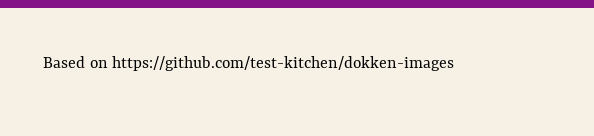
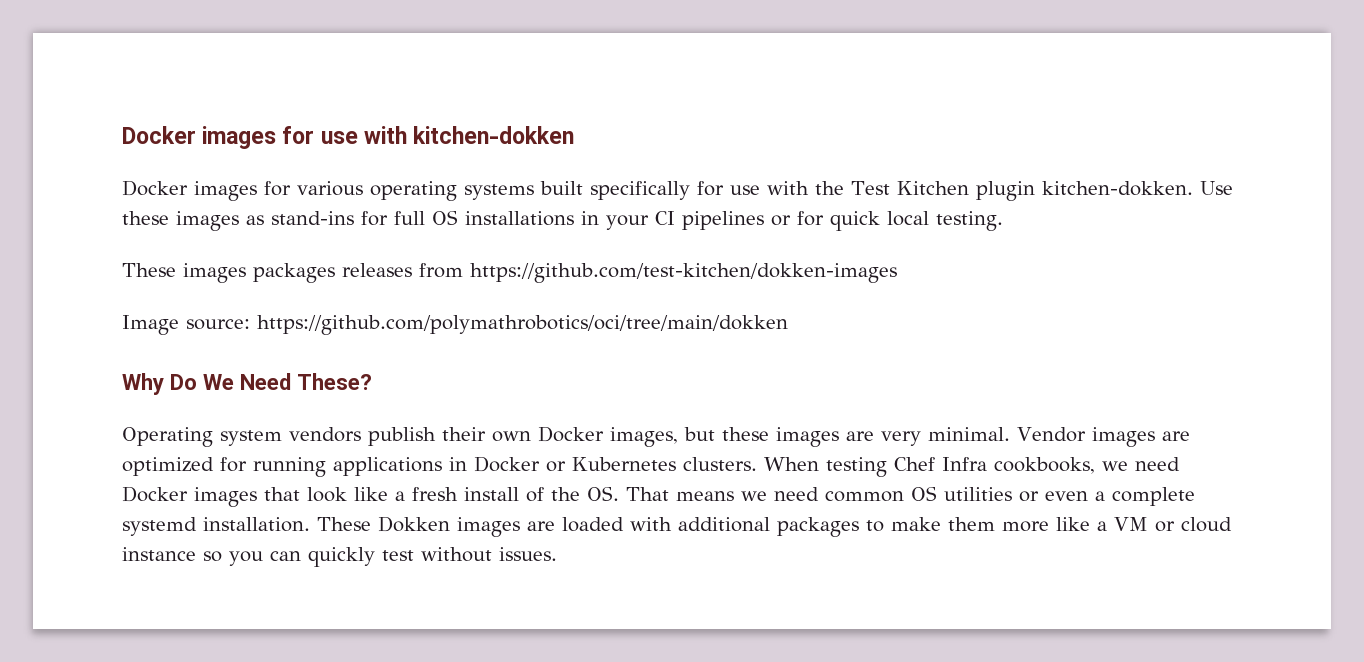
- Based on https://github.com/test-kitchen/dokken-images
+ Docker images for use with kitchen-dokken
+ Docker images for various operating systems built specifically for use with the Test Kitchen plugin kitchen-dokken. Use these images as stand-ins for full OS installations in your CI pipelines or for quick local testing.
+ These images packages releases from https://github.com/test-kitchen/dokken-images
+ Image source: https://github.com/polymathrobotics/oci/tree/main/dokken
+ Why Do We Need These?
+ Operating system vendors publish their own Docker images, but these images are very minimal. Vendor images are optimized for running applications in Docker or Kubernetes clusters. When testing Chef Infra cookbooks, we need Docker images that look like a fresh install of the OS. That means we need common OS utilities or even a complete systemd installation. These Dokken images are loaded with additional packages to make them more like a VM or cloud instance so you can quickly test without issues.

